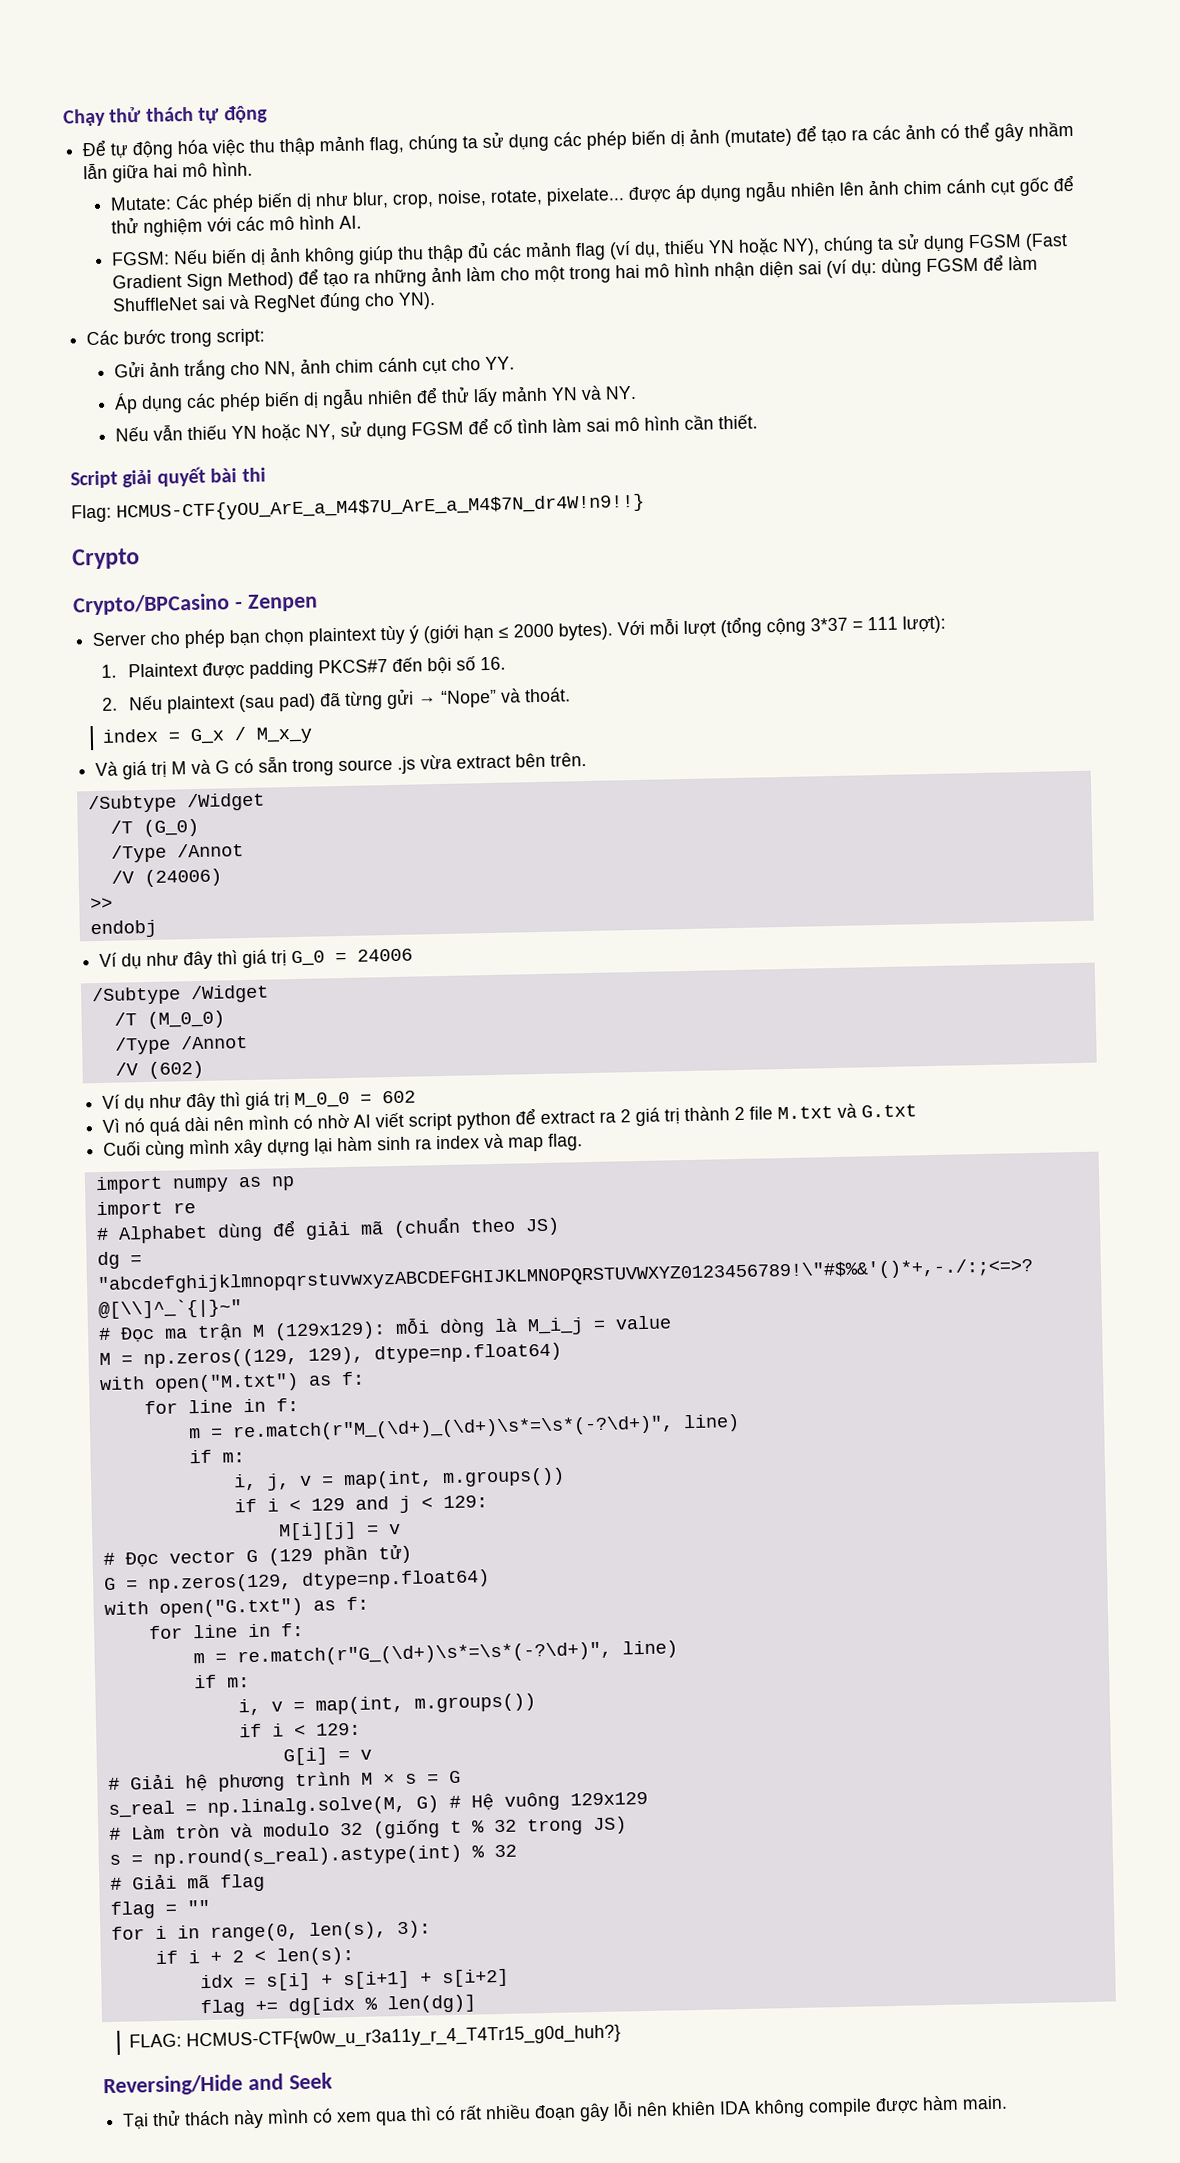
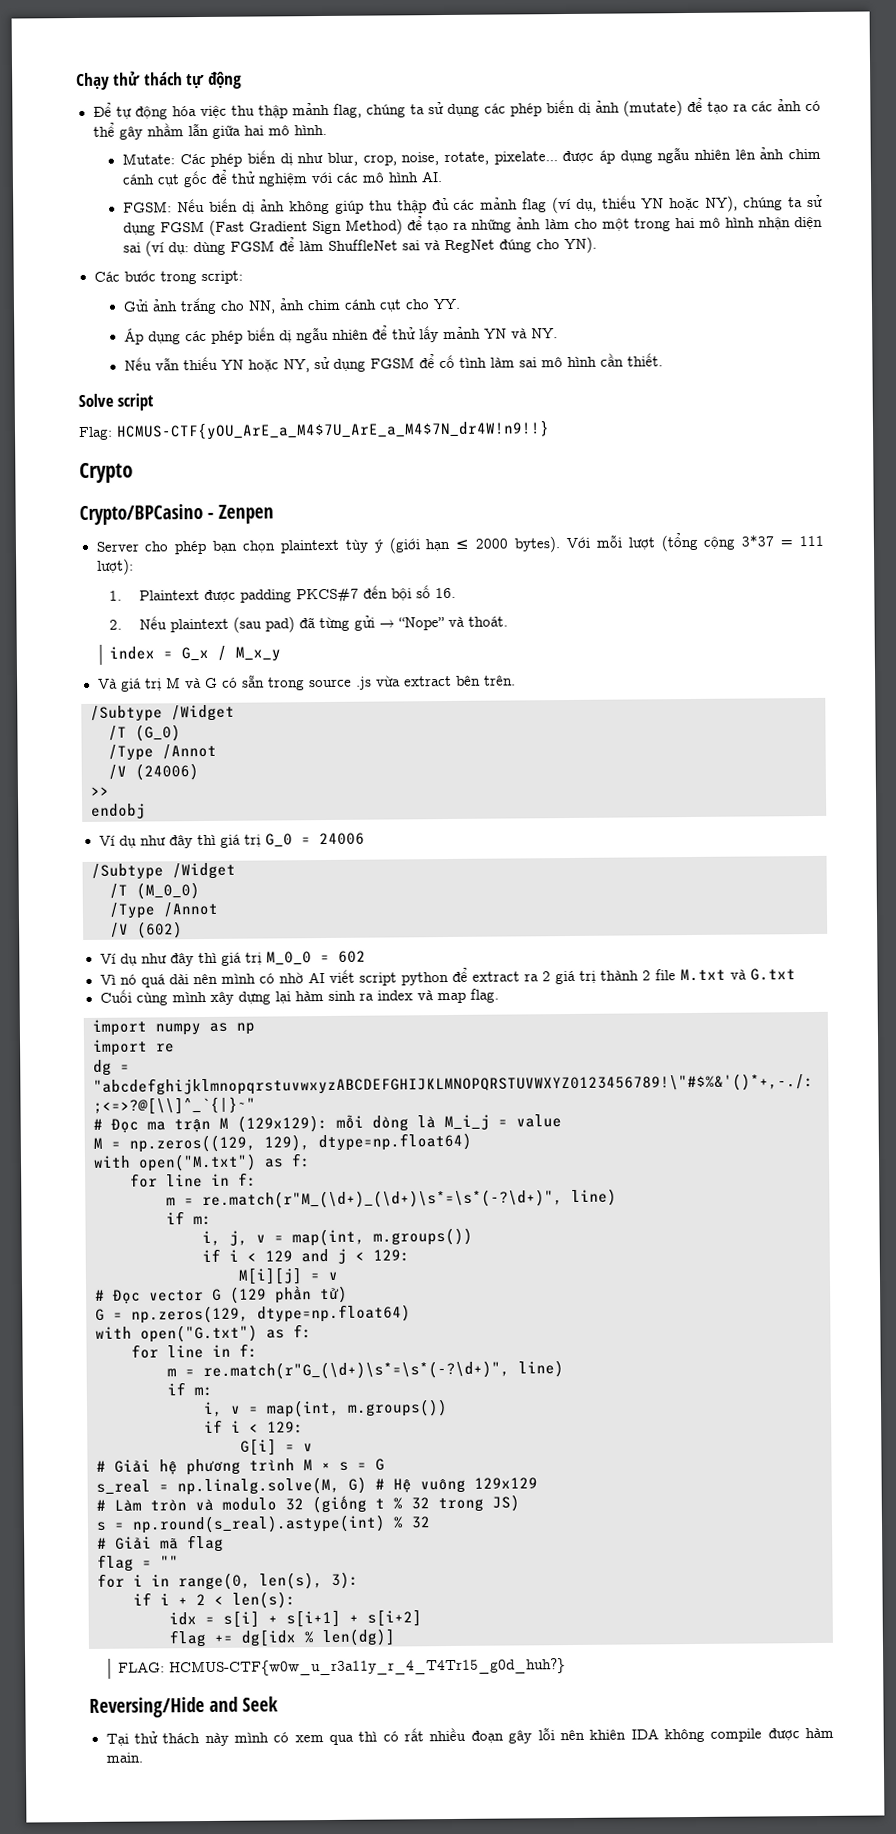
- Script giải quyết bài thi
+ Solve script
- # Alphabet dùng để giải mã (chuẩn theo JS)

